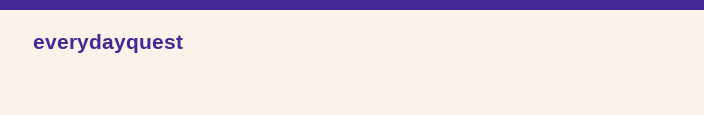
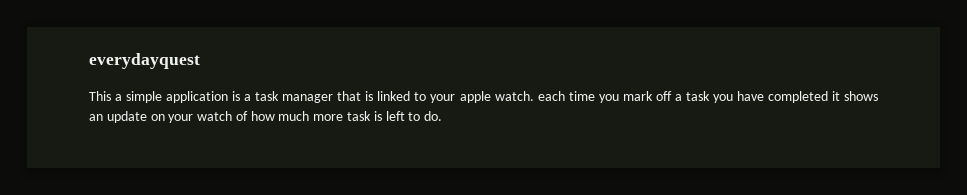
+ This a simple application is a task manager that is linked to your apple watch. each time you mark off a task you have completed it shows an update on your watch of how much more task is left to do.

